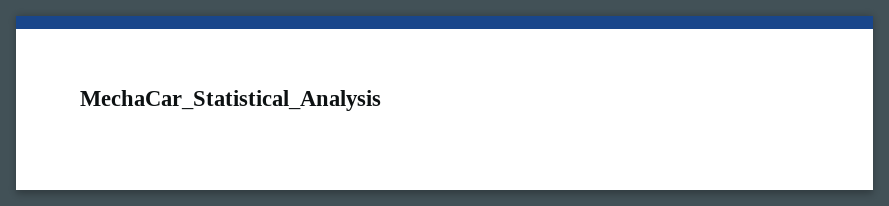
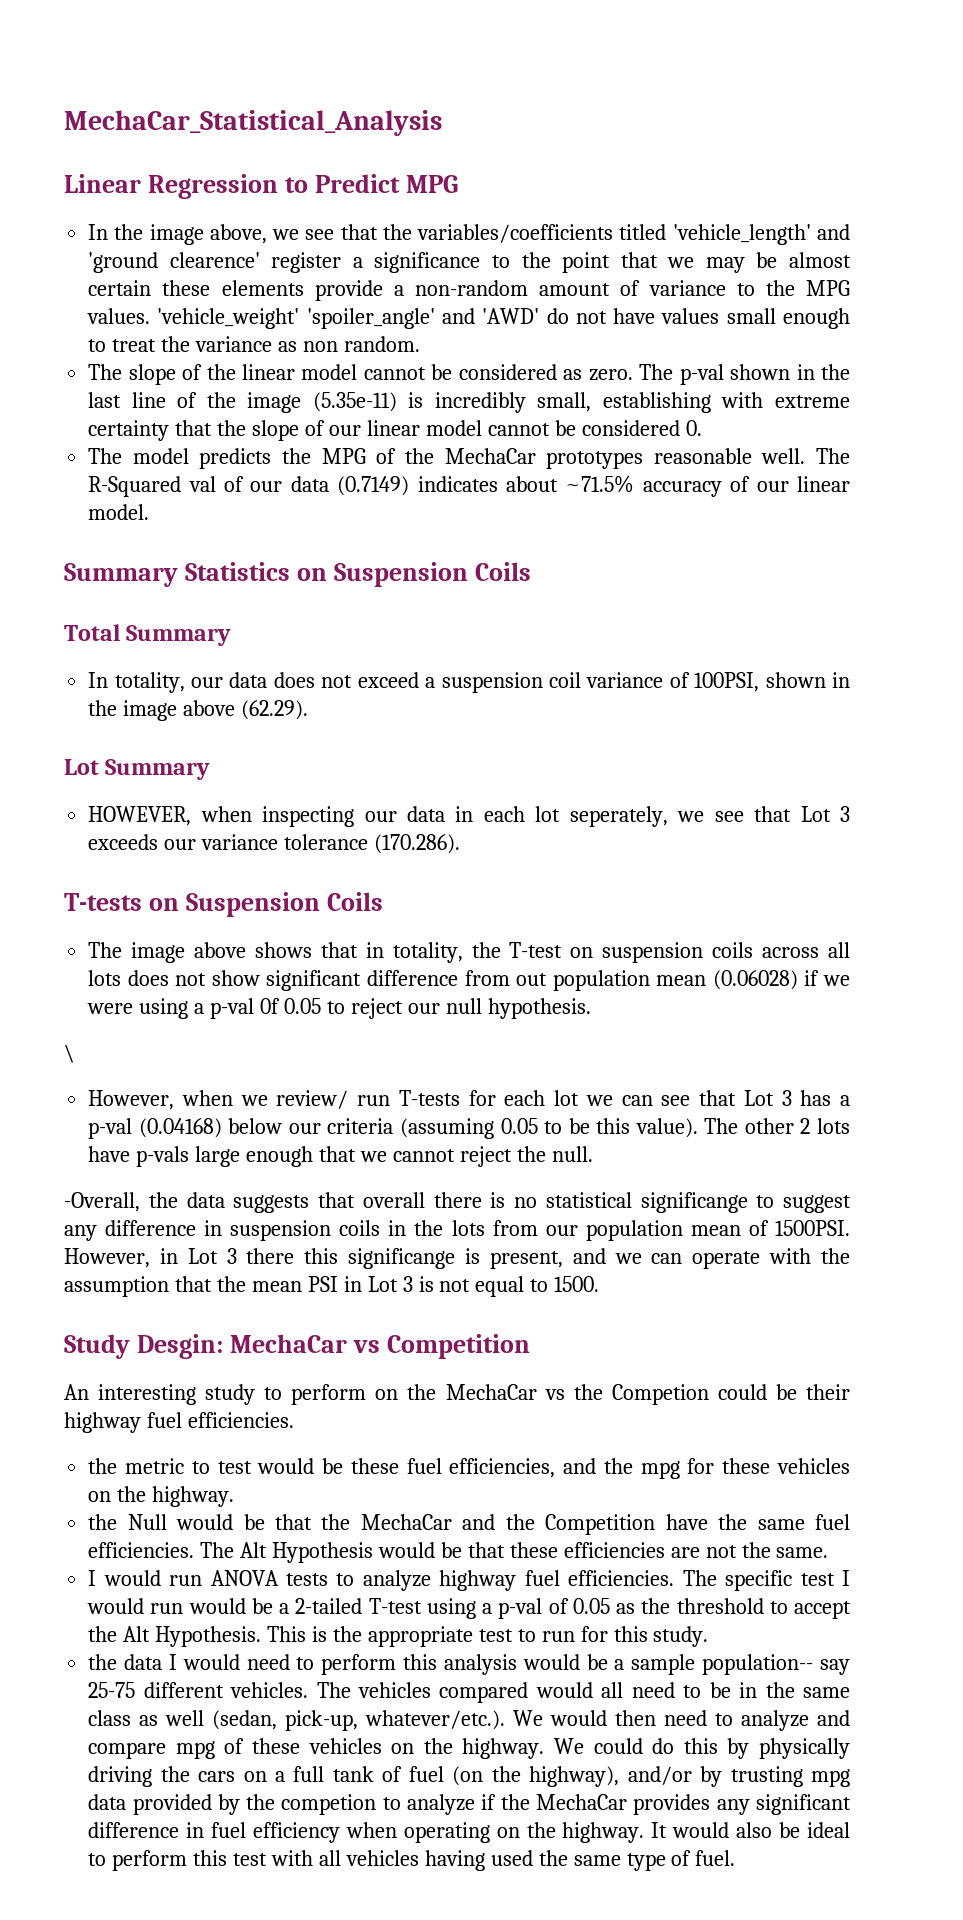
+ Linear Regression to Predict MPG
+ In the image above, we see that the variables/coefficients titled 'vehicle_length' and 'ground clearence' register a significance to the point that we may be almost certain these elements provide a non-random amount of variance to the MPG values. 'vehicle_weight' 'spoiler_angle' and 'AWD' do not have values small enough to treat the variance as non random.
+ The slope of the linear model cannot be considered as zero. The p-val shown in the last line of the image (5.35e-11) is incredibly small, establishing with extreme certainty that the slope of our linear model cannot be considered 0.
+ The model predicts the MPG of the MechaCar prototypes reasonable well. The R-Squared val of our data (0.7149) indicates about ~71.5% accuracy of our linear model.
+ Summary Statistics on Suspension Coils
+ Total Summary
+ In totality, our data does not exceed a suspension coil variance of 100PSI, shown in the image above (62.29).
+ Lot Summary
+ HOWEVER, when inspecting our data in each lot seperately, we see that Lot 3 exceeds our variance tolerance (170.286).
+ T-tests on Suspension Coils
+ The image above shows that in totality, the T-test on suspension coils across all lots does not show significant difference from out population mean (0.06028) if we were using a p-val 0f 0.05 to reject our null hypothesis.
+ \
+ However, when we review/ run T-tests for each lot we can see that Lot 3 has a p-val (0.04168) below our criteria (assuming 0.05 to be this value). The other 2 lots have p-vals large enough that we cannot reject the null.
+ -Overall, the data suggests that overall there is no statistical significange to suggest any difference in suspension coils in the lots from our population mean of 1500PSI. However, in Lot 3 there this significange is present, and we can operate with the assumption that the mean PSI in Lot 3 is not equal to 1500.
+ Study Desgin: MechaCar vs Competition
+ An interesting study to perform on the MechaCar vs the Competion could be their highway fuel efficiencies.
+ the metric to test would be these fuel efficiencies, and the mpg for these vehicles on the highway.
+ the Null would be that the MechaCar and the Competition have the same fuel efficiencies. The Alt Hypothesis would be that these efficiencies are not the same.
+ I would run ANOVA tests to analyze highway fuel efficiencies. The specific test I would run would be a 2-tailed T-test using a p-val of 0.05 as the threshold to accept the Alt Hypothesis. This is the appropriate test to run for this study.
+ the data I would need to perform this analysis would be a sample population-- say 25-75 different vehicles. The vehicles compared would all need to be in the same class as well (sedan, pick-up, whatever/etc.). We would then need to analyze and compare mpg of these vehicles on the highway. We could do this by physically driving the cars on a full tank of fuel (on the highway), and/or by trusting mpg data provided by the competion to analyze if the MechaCar provides any significant difference in fuel efficiency when operating on the highway. It would also be ideal to perform this test with all vehicles having used the same type of fuel.

